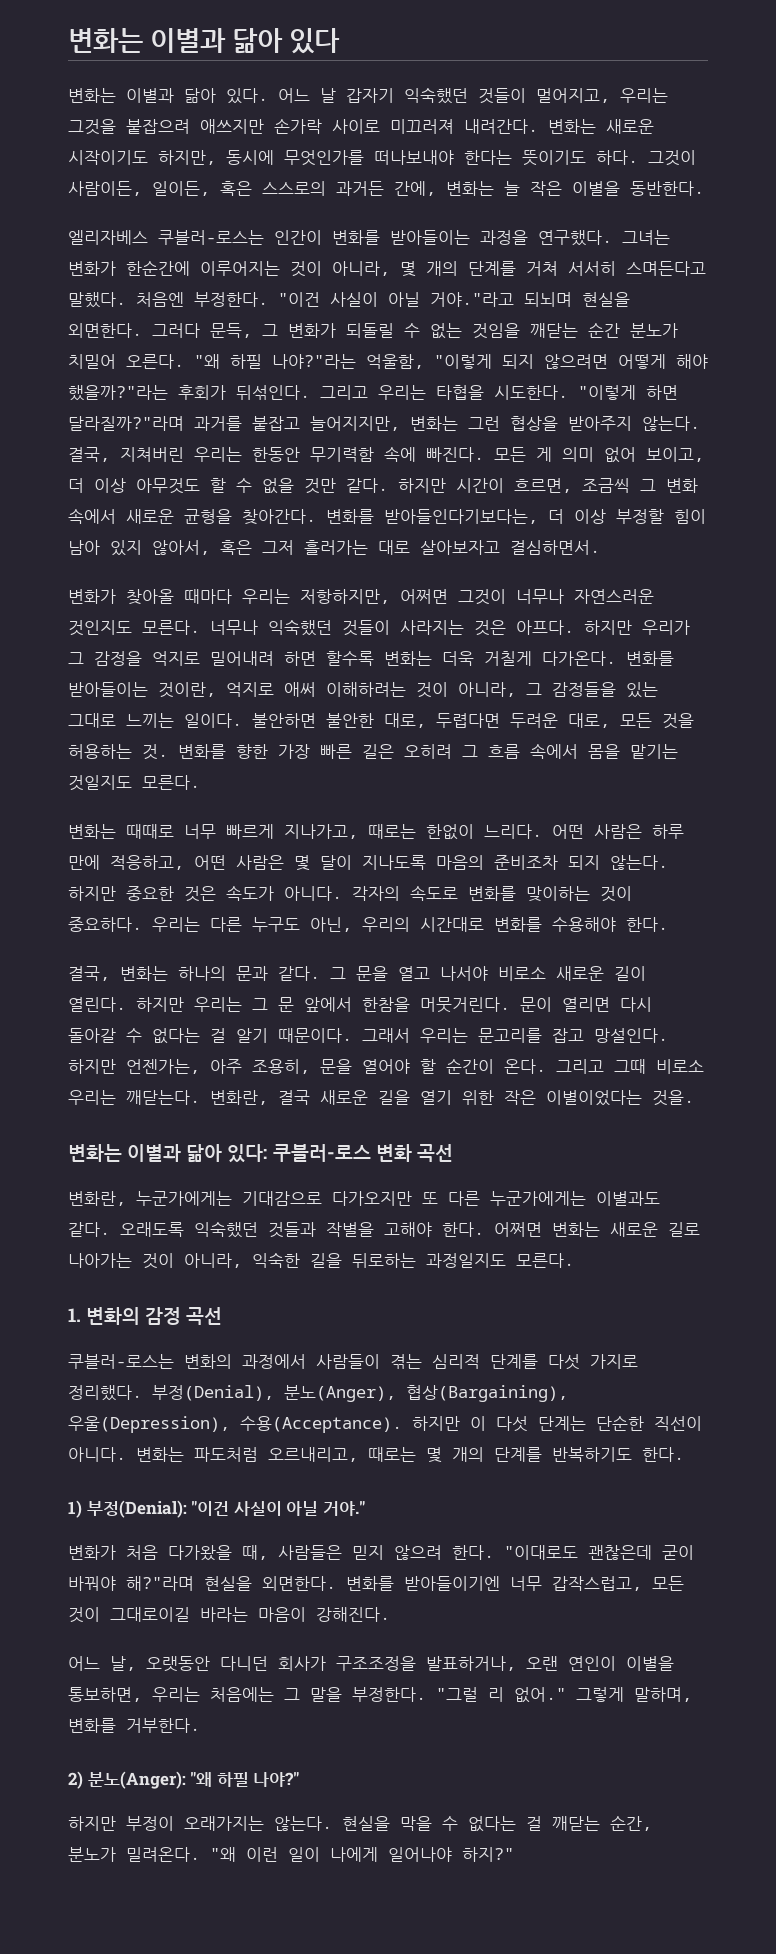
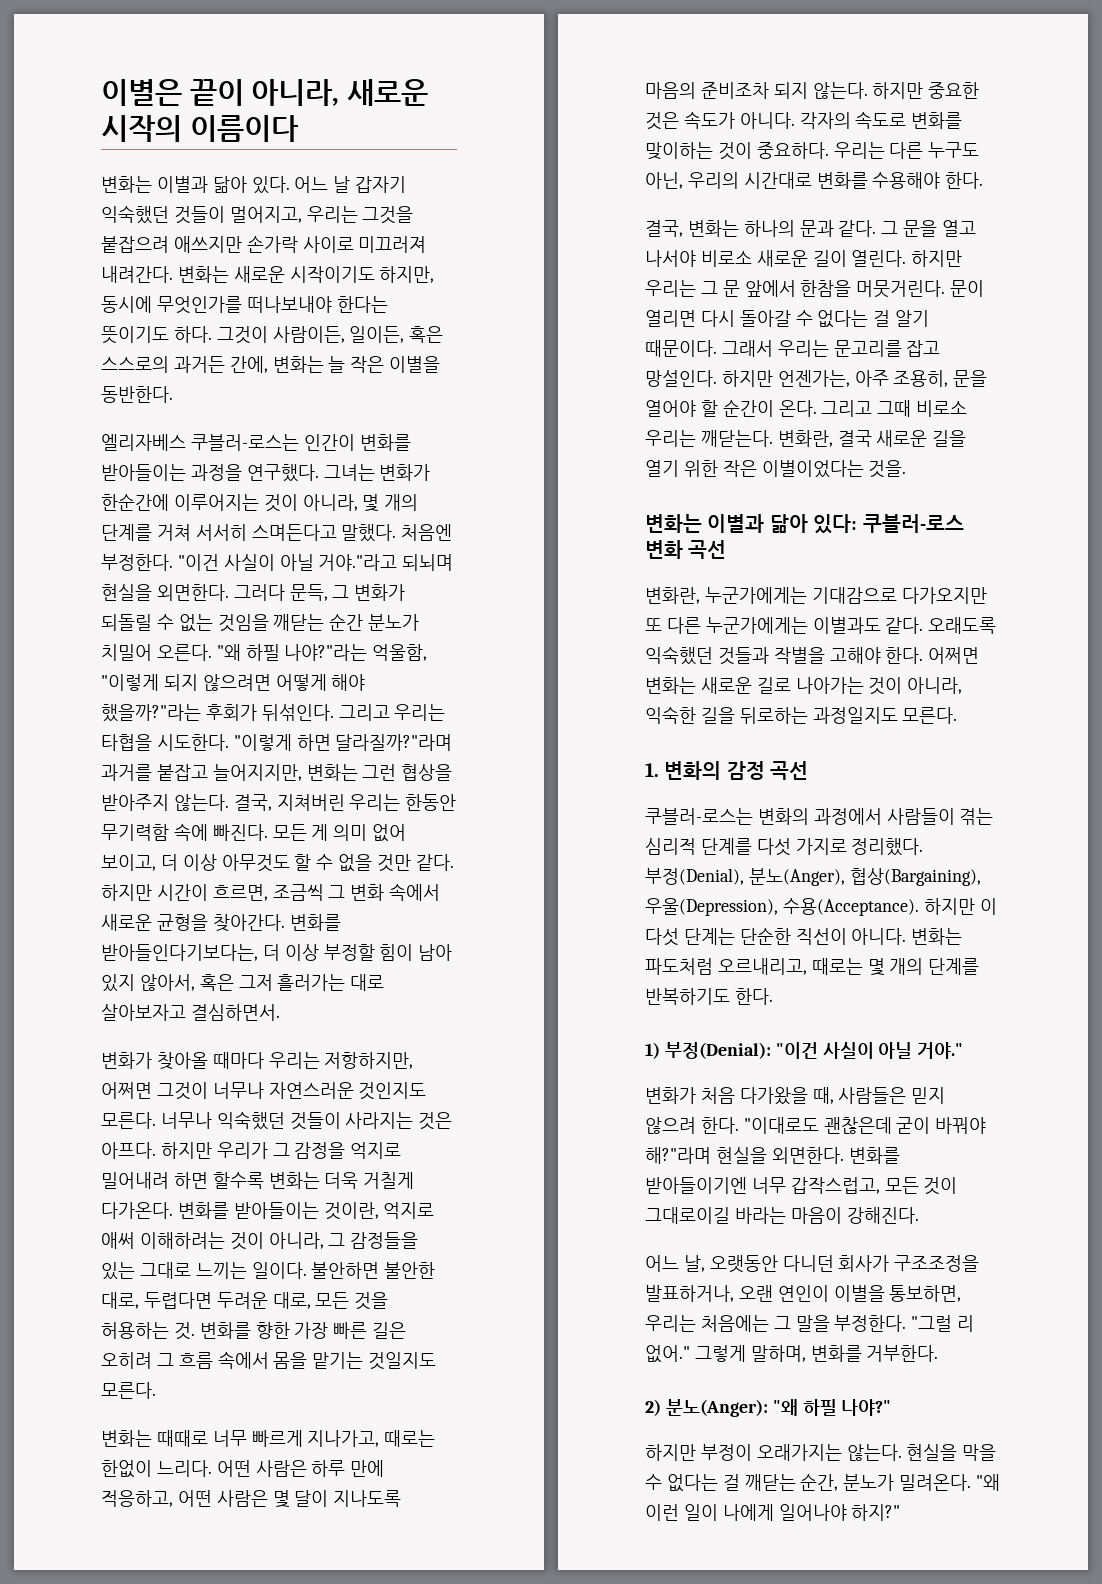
- 변화는 이별과 닮아 있다
+ 이별은 끝이 아니라, 새로운 시작의 이름이다

